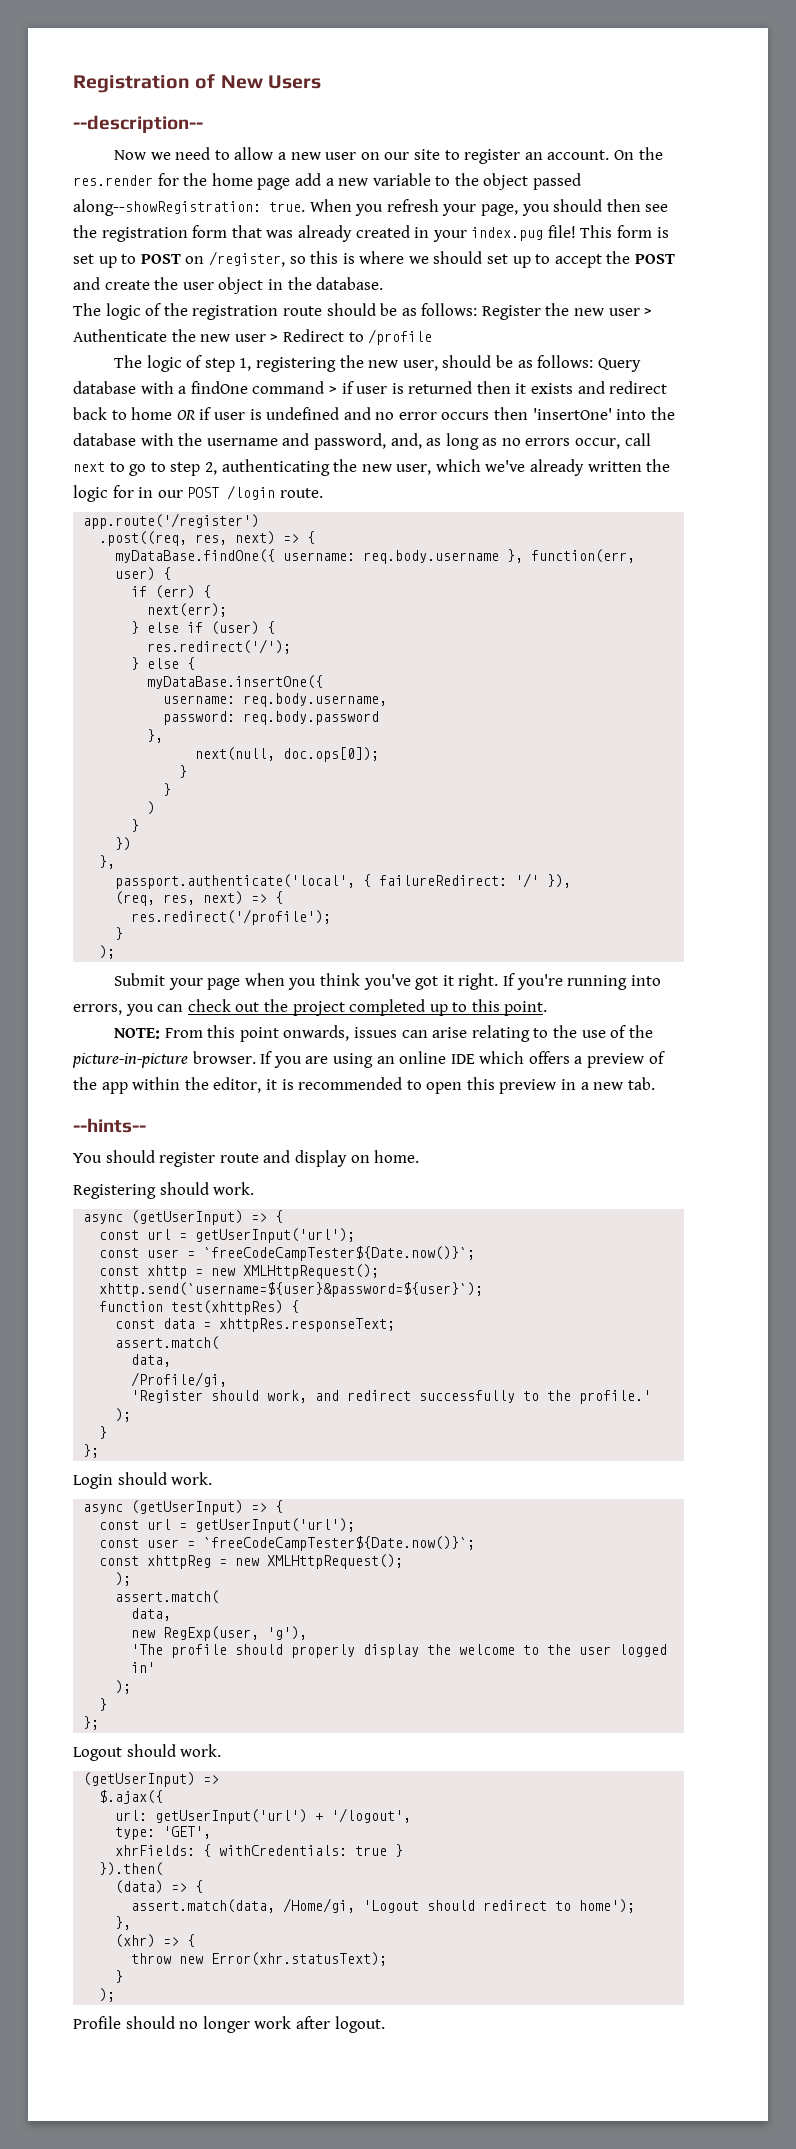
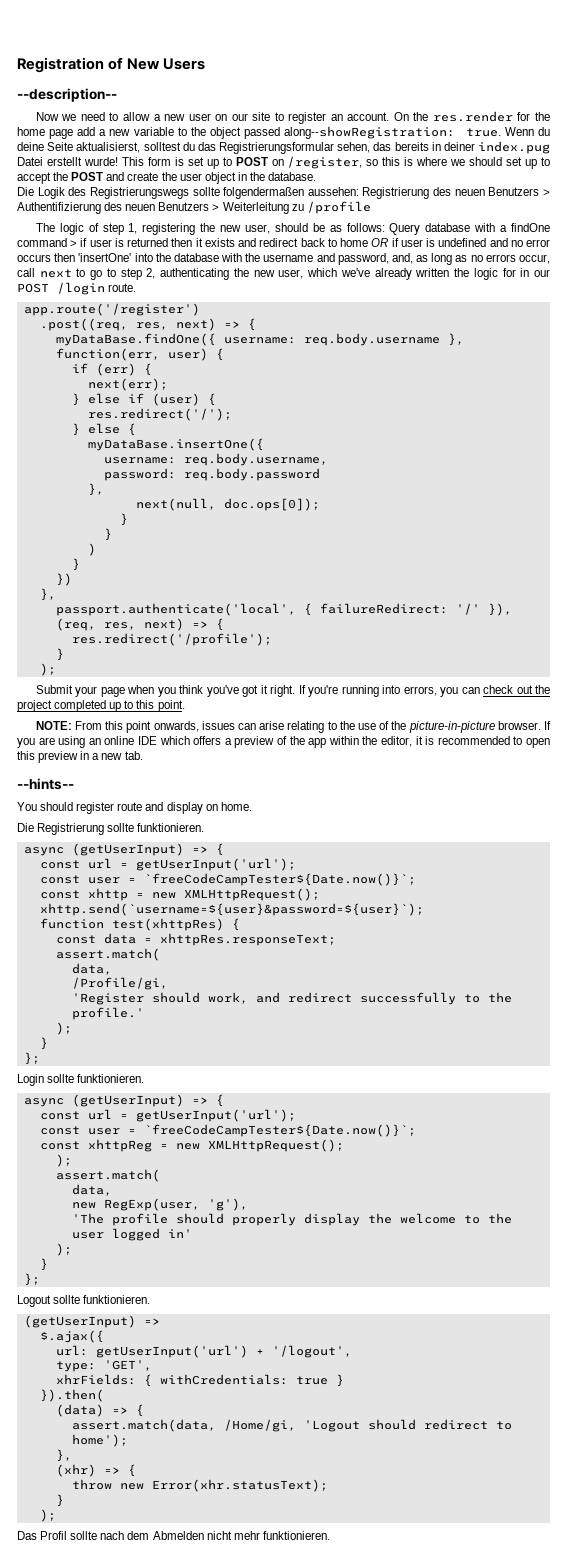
- When you refresh your page, you should then see the registration form that was already created in your index.pug file!
+ Wenn du deine Seite aktualisierst, solltest du das Registrierungsformular sehen, das bereits in deiner index.pug Datei erstellt wurde!
- The logic of the registration route should be as follows: Register the new user > Authenticate the new user > Redirect to /profile
+ Die Logik des Registrierungswegs sollte folgendermaßen aussehen: Registrierung des neuen Benutzers > Authentifizierung des neuen Benutzers > Weiterleitung zu /profile
- Registering should work.
+ Die Registrierung sollte funktionieren.
- Login should work.
+ Login sollte funktionieren.
- Logout should work.
+ Logout sollte funktionieren.
- Profile should no longer work after logout.
+ Das Profil sollte nach dem Abmelden nicht mehr funktionieren.

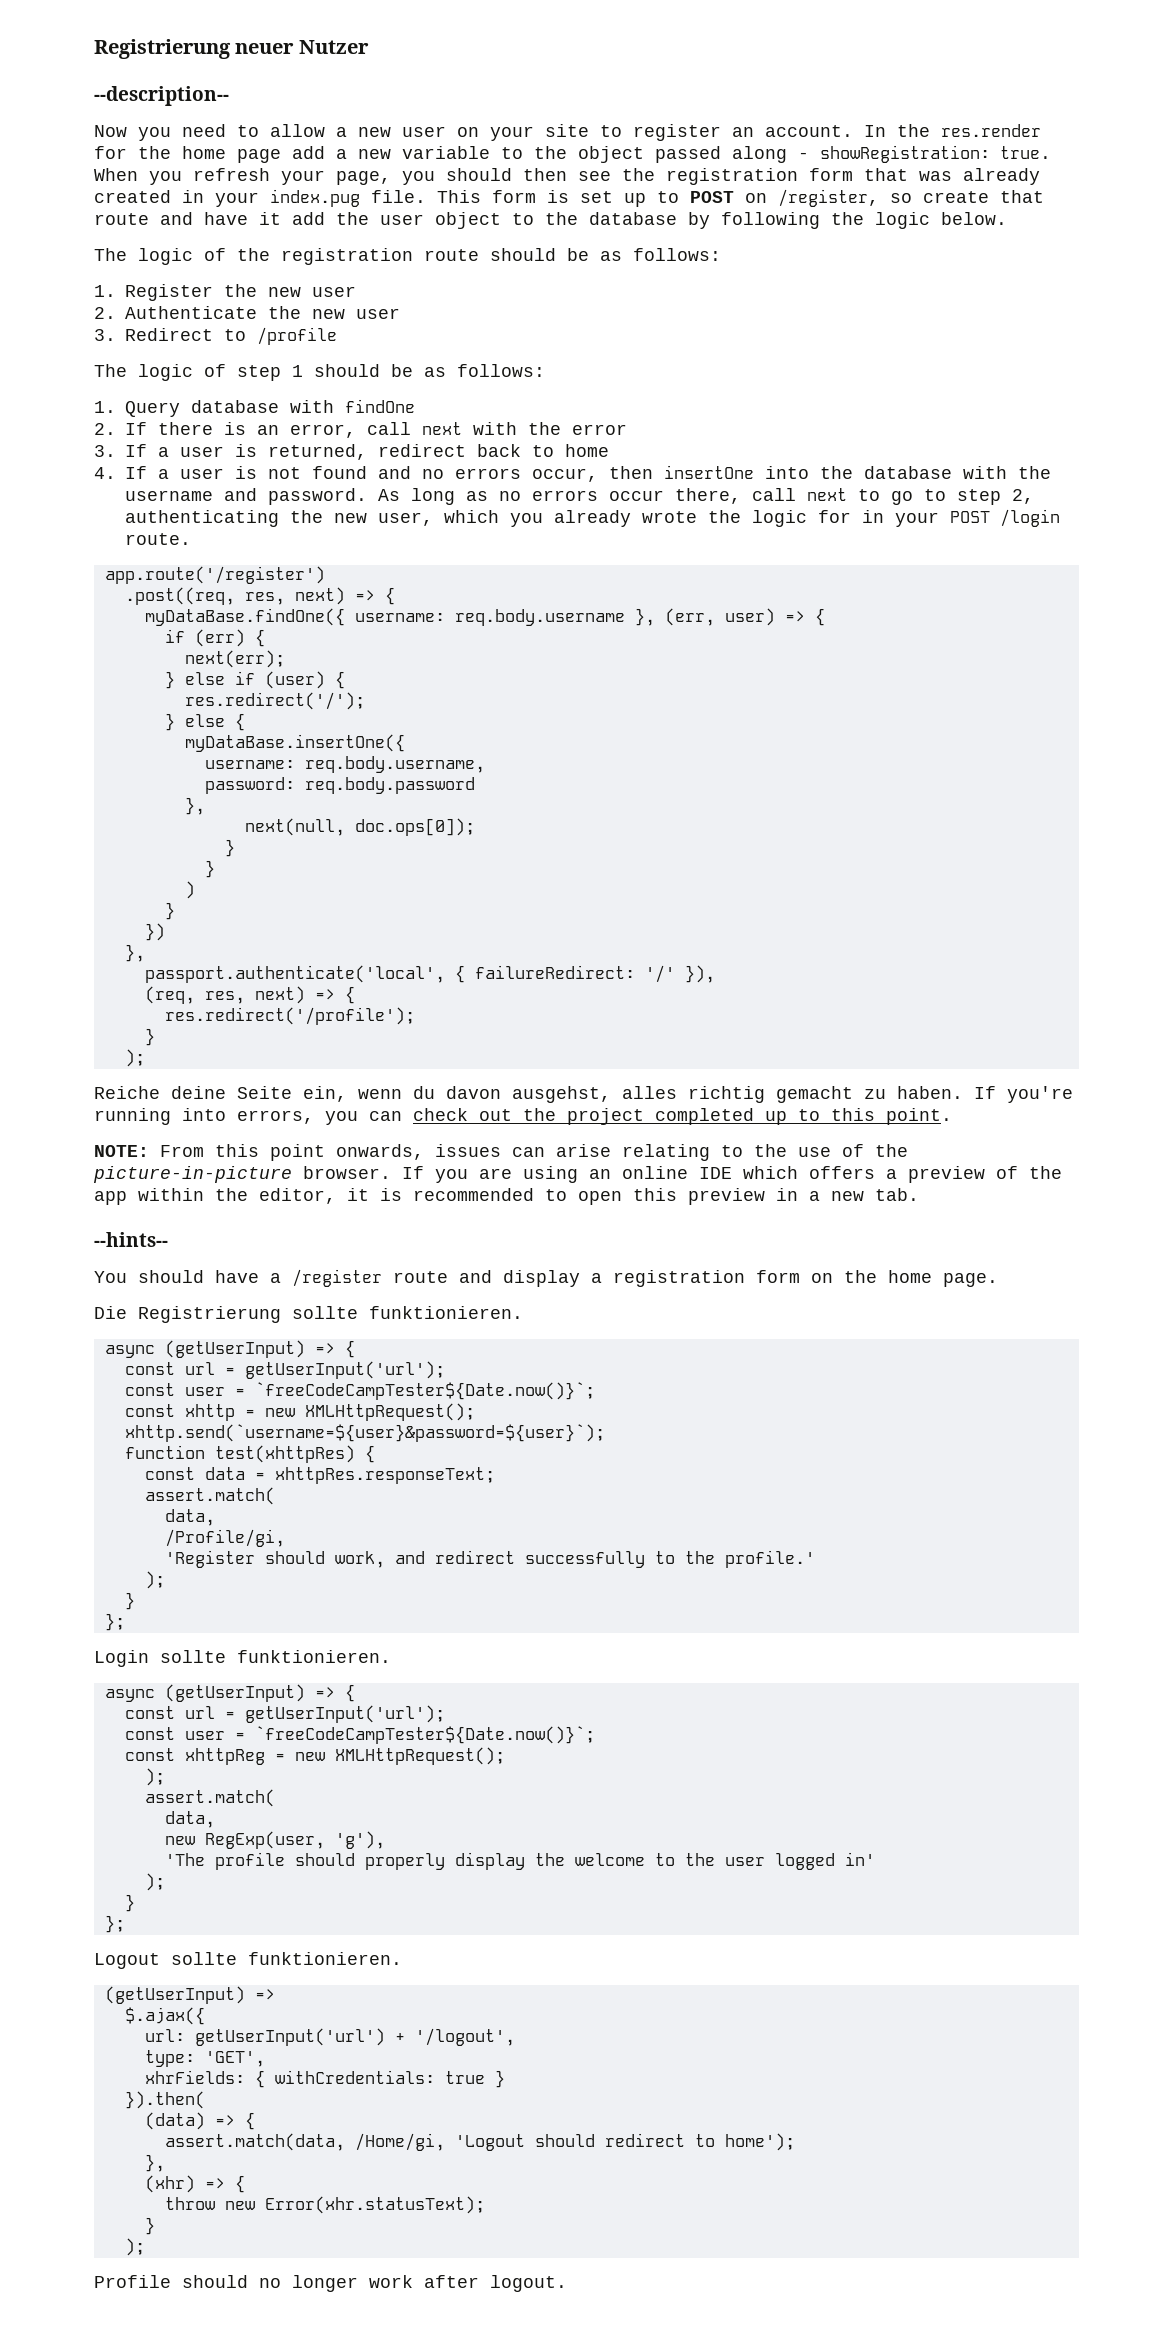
- Registration of New Users
+ Registrierung neuer Nutzer
- Now we need to allow a new user on our site to register an account.
+ Now you need to allow a new user on your site to register an account.
- On the res.render for the home page add a new variable to the object passed along--showRegistration: true. Wenn du deine Seite aktualisierst, solltest du das Registrierungsformular sehen, das bereits in deiner index.pug Datei erstellt wurde!
+ In the res.render for the home page add a new variable to the object passed along - showRegistration: true. When you refresh your page, you should then see the registration form that was already created in your index.pug file.
- This form is set up to POST on /register, so this is where we should set up to accept the POST and create the user object in the database.
- Die Logik des Registrierungswegs sollte folgendermaßen aussehen: Registrierung des neuen Benutzers > Authentifizierung des neuen Benutzers > Weiterleitung zu /profile
+ This form is set up to POST on /register, so create that route and have it add the user object to the database by following the logic below.
+ The logic of the registration route should be as follows:
+ 1. Register the new user
+ 2. Authenticate the new user
+ 3. Redirect to /profile
- The logic of step 1, registering the new user, should be as follows: Query database with a findOne command > if user is returned then it exists and redirect back to home OR if user is undefined and no error occurs then 'insertOne' into the database with the username and password, and, as long as no errors occur, call next to go to step 2, authenticating the new user, which we've already written the logic for in our POST /login route.
+ The logic of step 1 should be as follows:
+ 1. Query database with findOne
+ 2. If there is an error, call next with the error
+ 3. If a user is returned, redirect back to home
+ 4. If a user is not found and no errors occur, then insertOne into the database with the username and password. As long as no errors occur there, call next to go to step 2, authenticating the new user, which you already wrote the logic for in your POST /login route.
- myDataBase.findOne({ username: req.body.username }, function(err, user) {
+ myDataBase.findOne({ username: req.body.username }, (err, user) => {
- Submit your page when you think you've got it right.
+ Reiche deine Seite ein, wenn du davon ausgehst, alles richtig gemacht zu haben.
- You should register route and display on home.
+ You should have a /register route and display a registration form on the home page.
- Das Profil sollte nach dem Abmelden nicht mehr funktionieren.
+ Profile should no longer work after logout.

